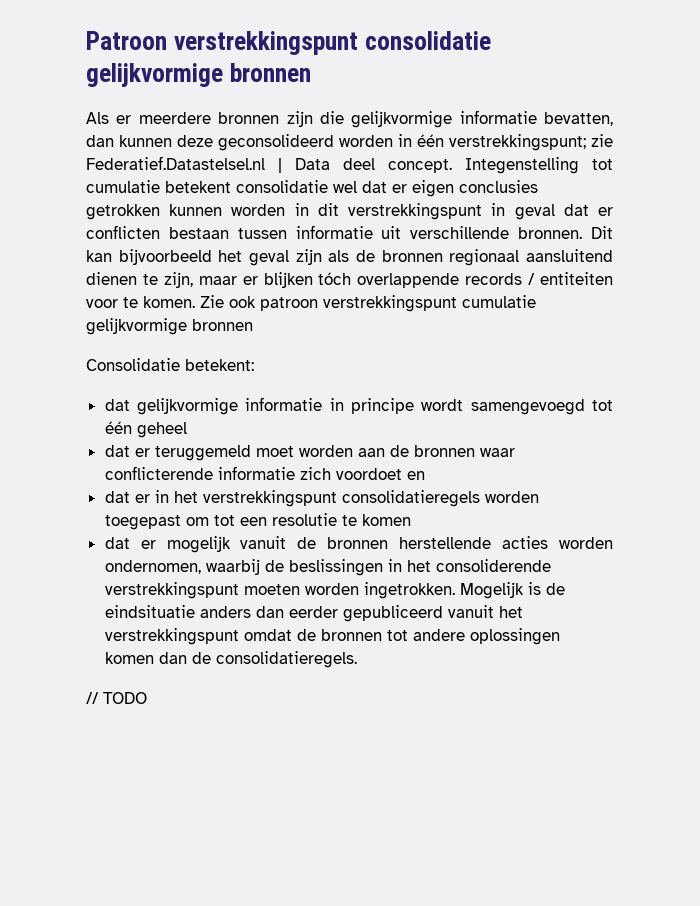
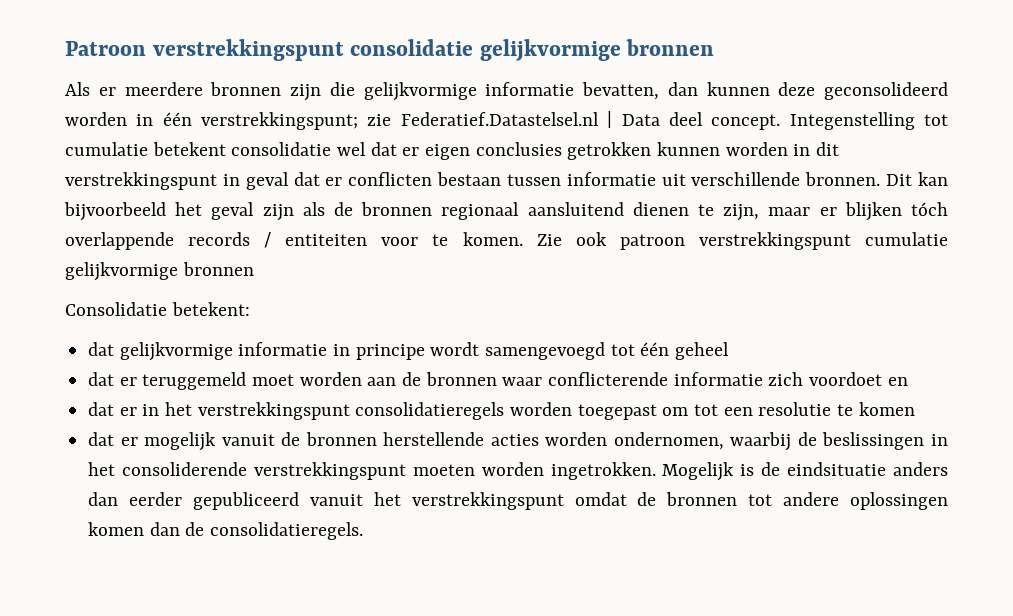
- // TODO

